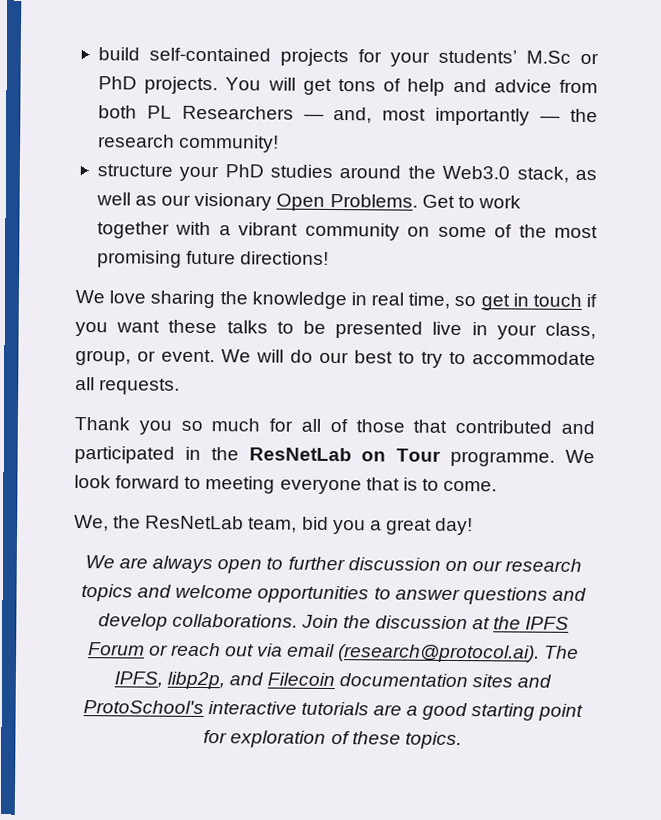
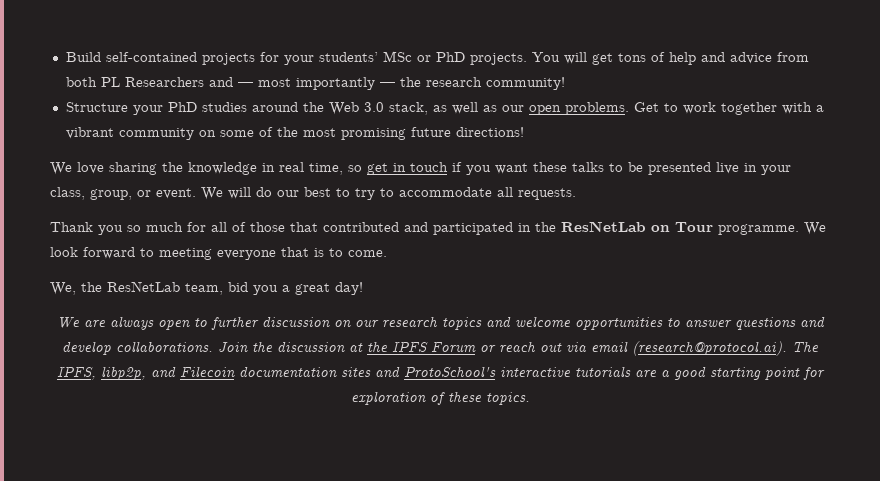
- build self-contained projects for your students’ M.Sc or PhD projects.
+ Build self-contained projects for your students’ MSc or PhD projects.
- You will get tons of help and advice from both PL Researchers — and, most importantly — the research community!
+ You will get tons of help and advice from both PL Researchers and — most importantly — the research community!
- structure your PhD studies around the Web3.0 stack, as well as our visionary Open Problems.
+ Structure your PhD studies around the Web 3.0 stack, as well as our open problems.

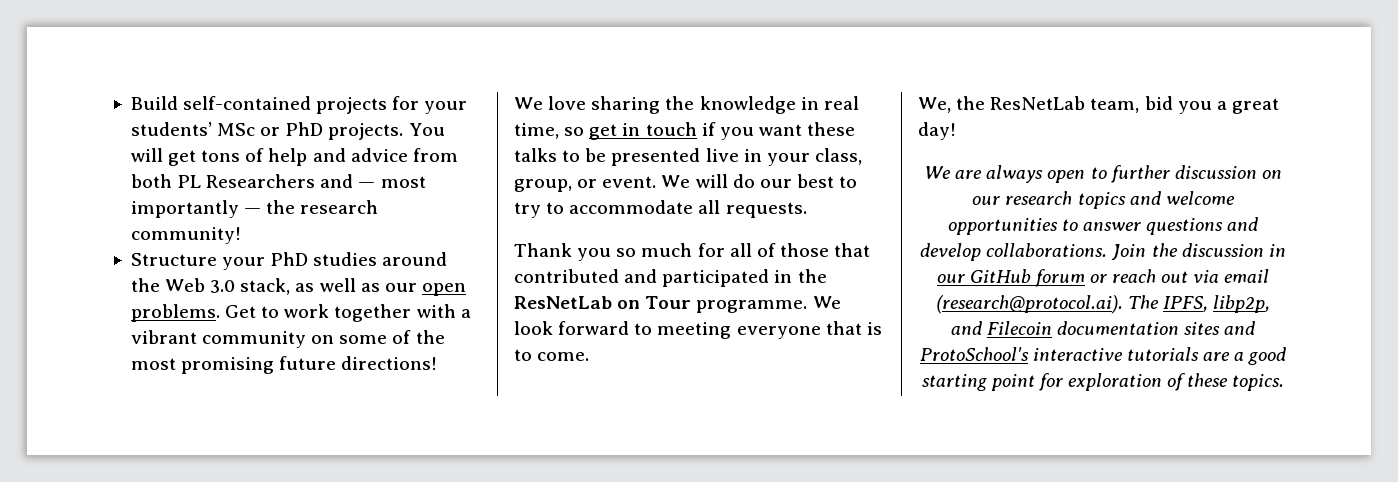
- Join the discussion at the IPFS Forum or reach out via email (research@protocol.ai). The IPFS, libp2p, and Filecoin documentation sites and ProtoSchool's interactive tutorials are a good starting point for exploration of these topics.
+ Join the discussion in our GitHub forum or reach out via email (research@protocol.ai). The IPFS, libp2p, and Filecoin documentation sites and ProtoSchool's interactive tutorials are a good starting point for exploration of these topics.

